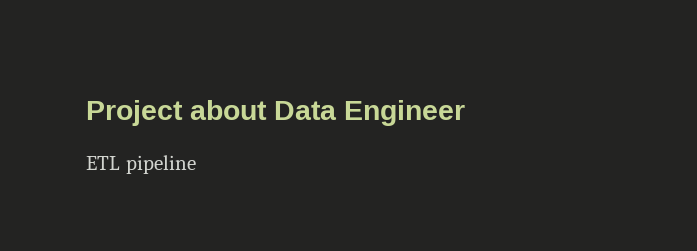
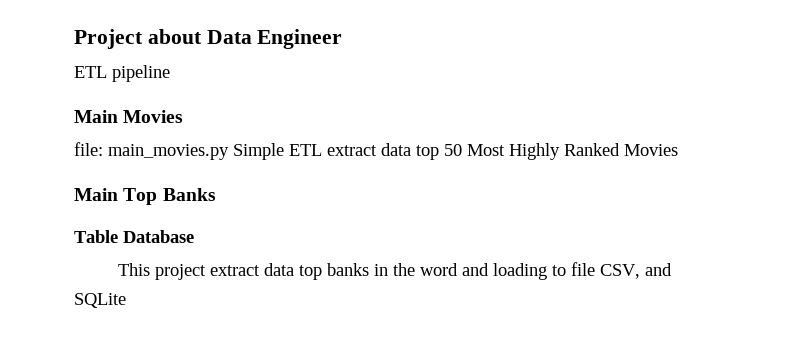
+ Main Movies
+ file: main_movies.py Simple ETL extract data top 50 Most Highly Ranked Movies
+ Main Top Banks
+ Table Database
+ This project extract data top banks in the word and loading to file CSV, and SQLite

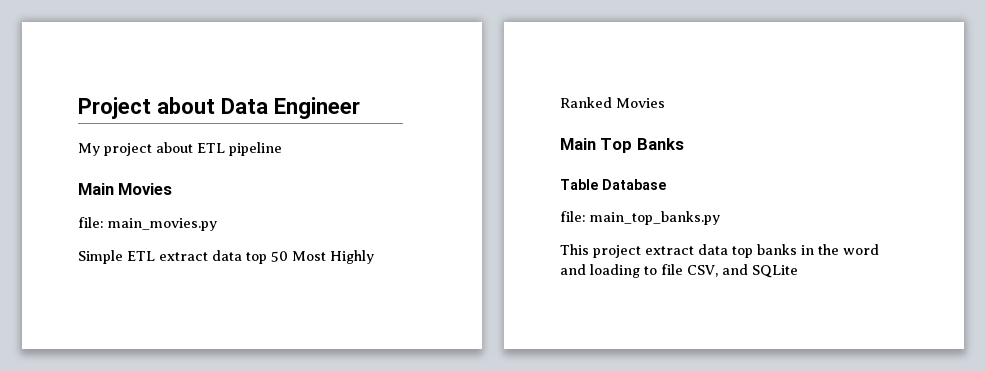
- ETL pipeline
+ My project about ETL pipeline
- file: main_movies.py Simple ETL extract data top 50 Most Highly Ranked Movies
+ file: main_movies.py
+ Simple ETL extract data top 50 Most Highly Ranked Movies
+ file: main_top_banks.py

